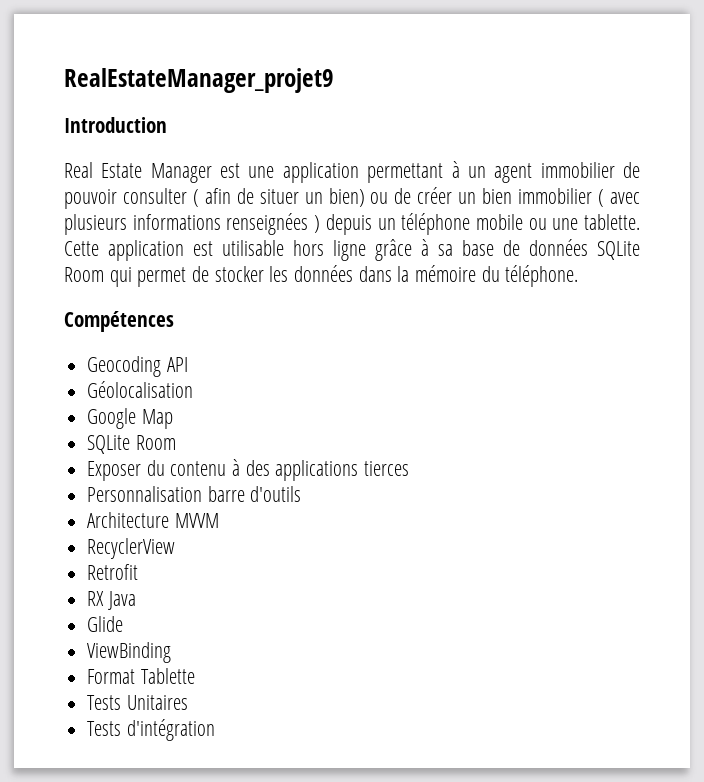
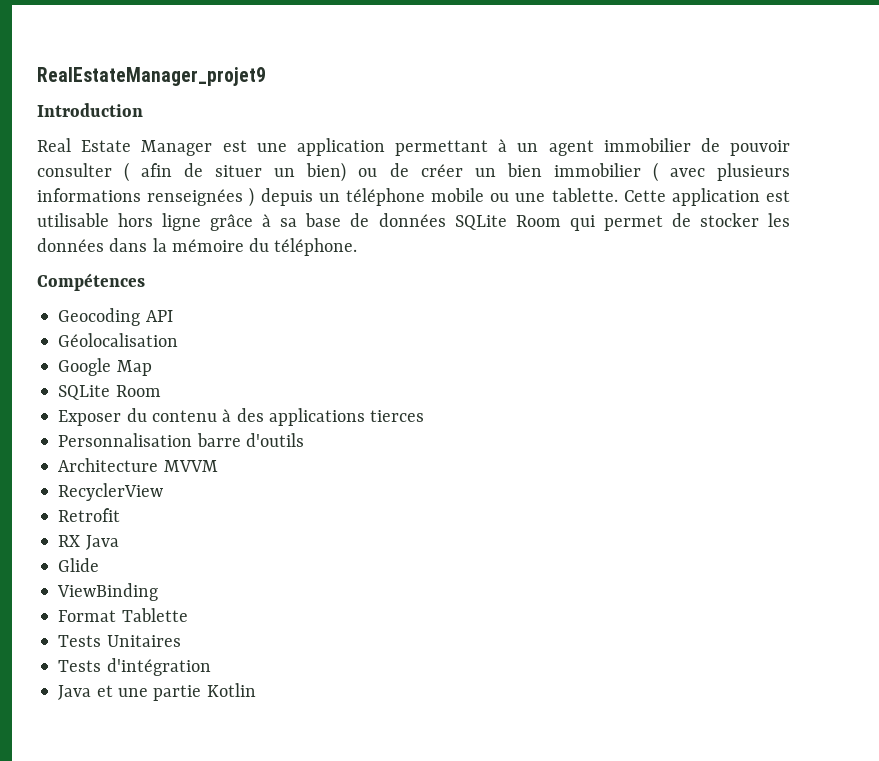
+ Java et une partie Kotlin

